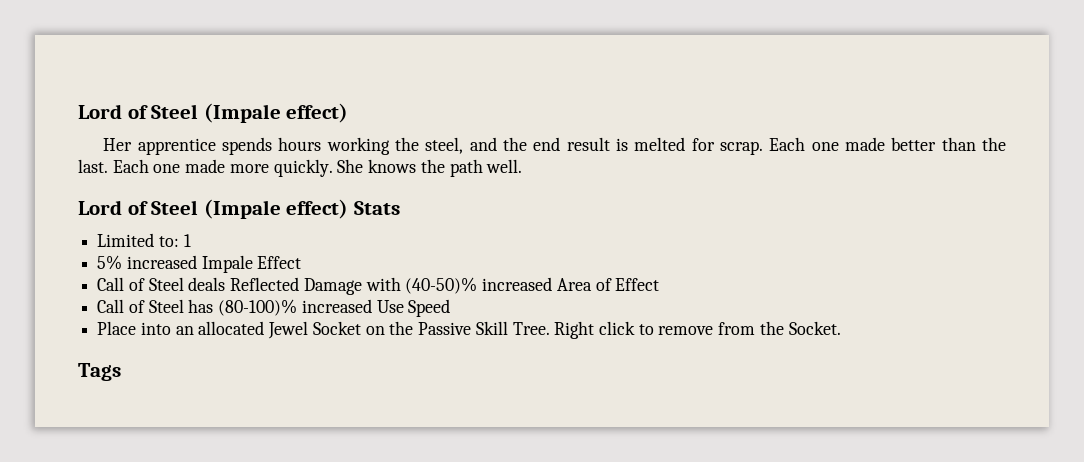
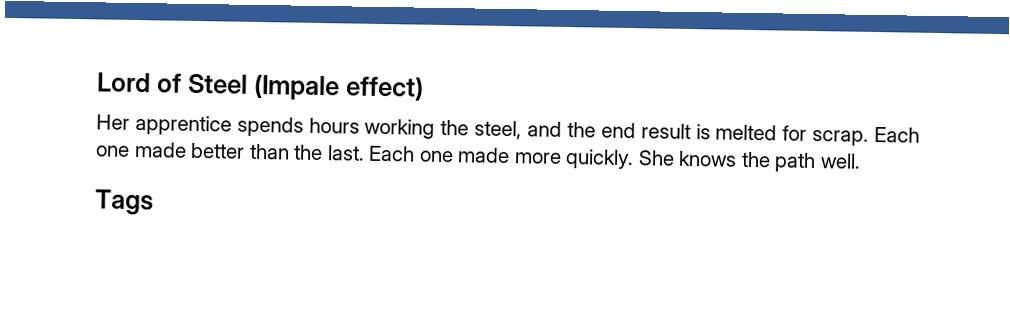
- Lord of Steel (Impale effect) Stats
- Limited to: 1
- 5% increased Impale Effect
- Call of Steel deals Reflected Damage with (40-50)% increased Area of Effect
- Call of Steel has (80-100)% increased Use Speed
- Place into an allocated Jewel Socket on the Passive Skill Tree. Right click to remove from the Socket.

